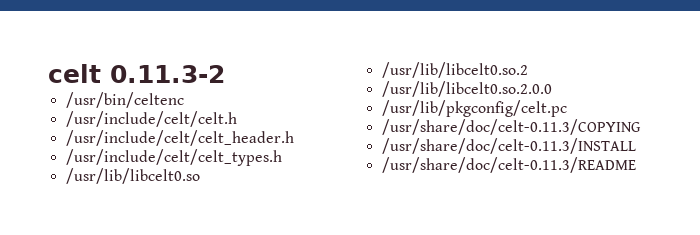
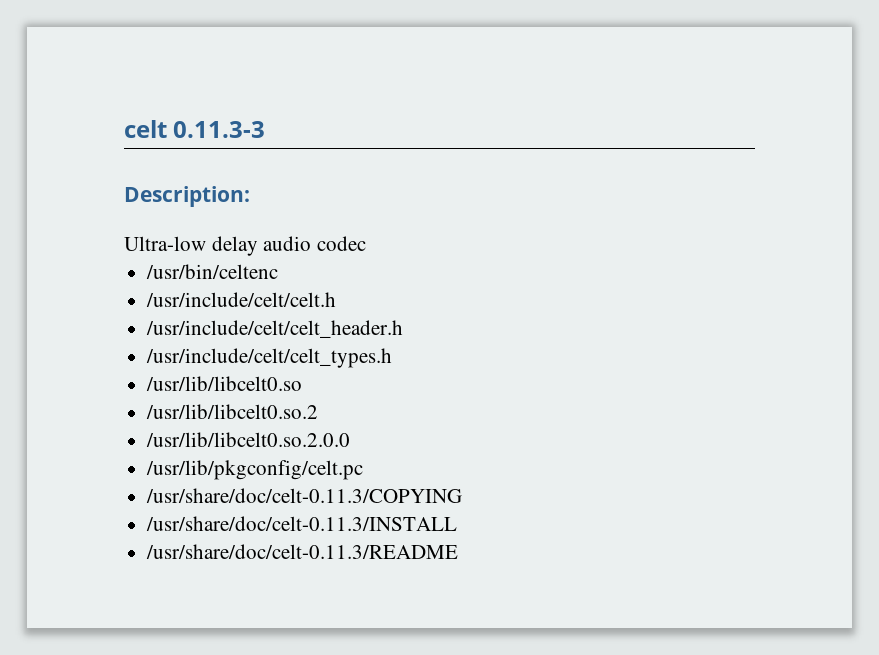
- celt 0.11.3-2
+ celt 0.11.3-3
+ Description:
+ Ultra-low delay audio codec

